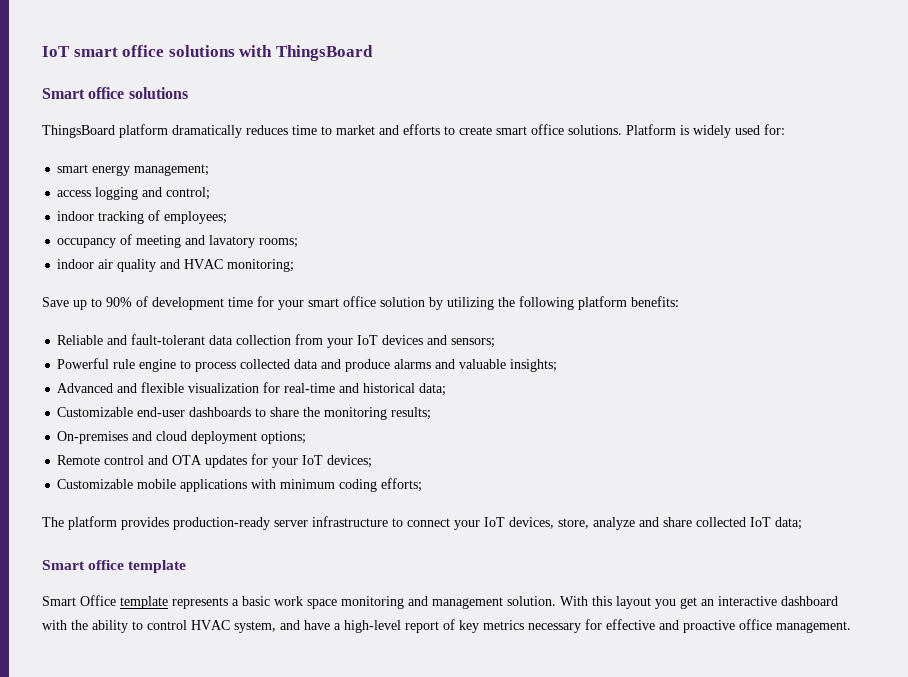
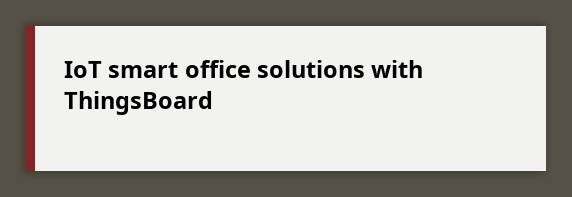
- Smart office solutions
- ThingsBoard platform dramatically reduces time to market and efforts to create smart office solutions. Platform is widely used for:
- smart energy management;
- access logging and control;
- indoor tracking of employees;
- occupancy of meeting and lavatory rooms;
- indoor air quality and HVAC monitoring;
- Save up to 90% of development time for your smart office solution by utilizing the following platform benefits:
- Reliable and fault-tolerant data collection from your IoT devices and sensors;
- Powerful rule engine to process collected data and produce alarms and valuable insights;
- Advanced and flexible visualization for real-time and historical data;
- Customizable end-user dashboards to share the monitoring results;
- On-premises and cloud deployment options;
- Remote control and OTA updates for your IoT devices;
- Customizable mobile applications with minimum coding efforts;
- The platform provides production-ready server infrastructure to connect your IoT devices, store, analyze and share collected IoT data;
- Smart office template
- Smart Office template represents a basic work space monitoring and management solution. With this layout you get an interactive dashboard with the ability to control HVAC system, and have a high-level report of key metrics necessary for effective and proactive office management.

